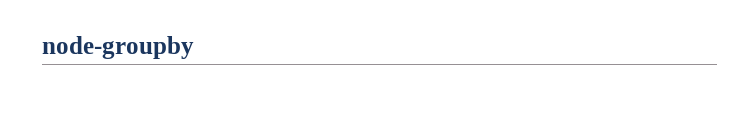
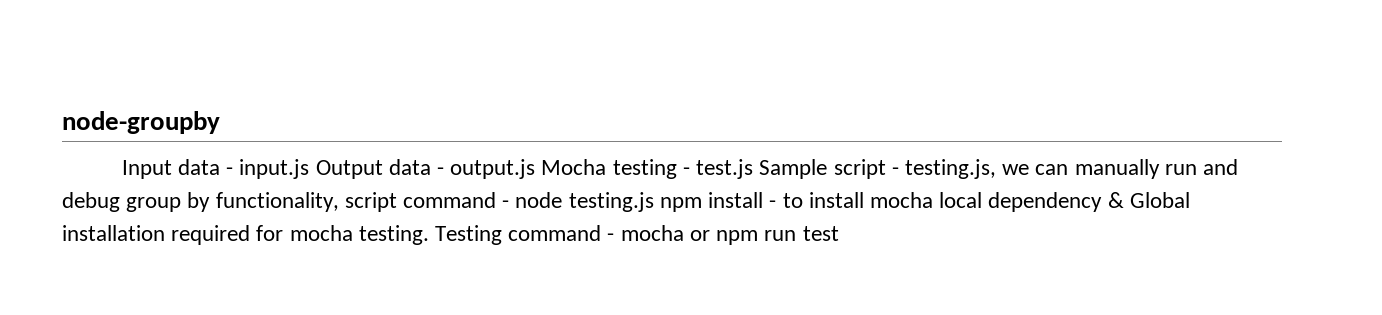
+ Input data - input.js Output data - output.js Mocha testing - test.js Sample script - testing.js, we can manually run and debug group by functionality, script command - node testing.js npm install - to install mocha local dependency & Global installation required for mocha testing. Testing command - mocha or npm run test

